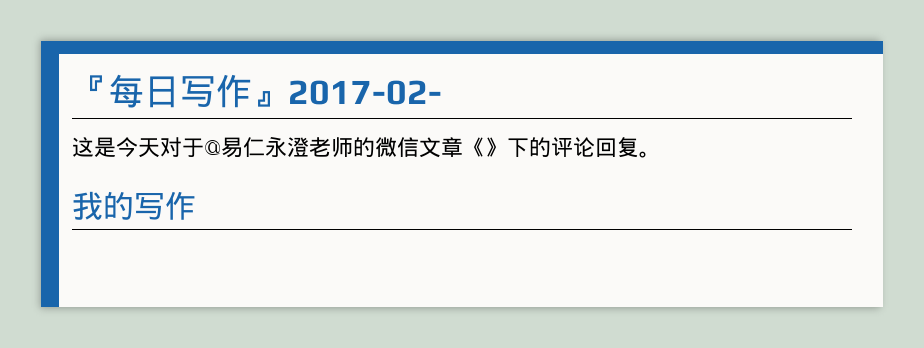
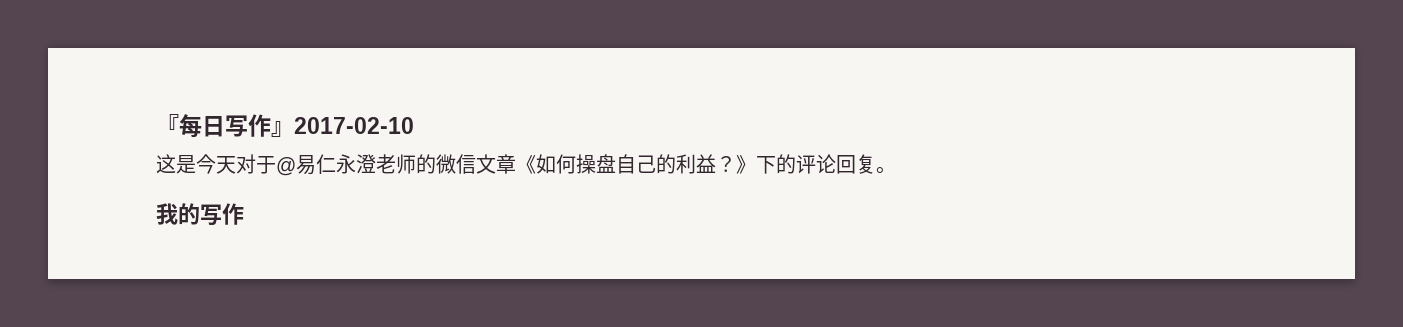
- 『每日写作』2017-02-
+ 『每日写作』2017-02-10
- 这是今天对于@易仁永澄老师的微信文章《》下的评论回复。
+ 这是今天对于@易仁永澄老师的微信文章《如何操盘自己的利益？》下的评论回复。

